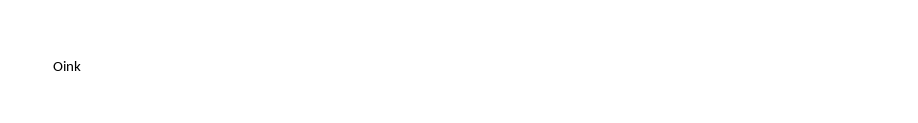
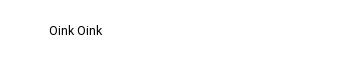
- Oink
+ Oink Oink

